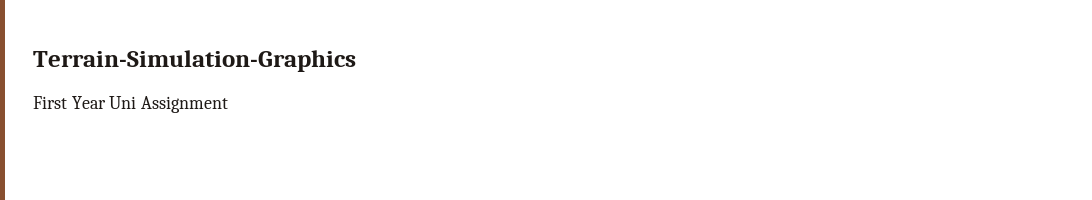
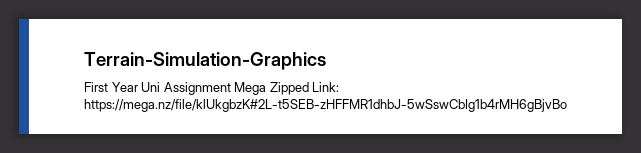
- First Year Uni Assignment
+ First Year Uni Assignment Mega Zipped Link: https://mega.nz/file/klUkgbzK#2L-t5SEB-zHFFMR1dhbJ-5wSswCbIg1b4rMH6gBjvBo

